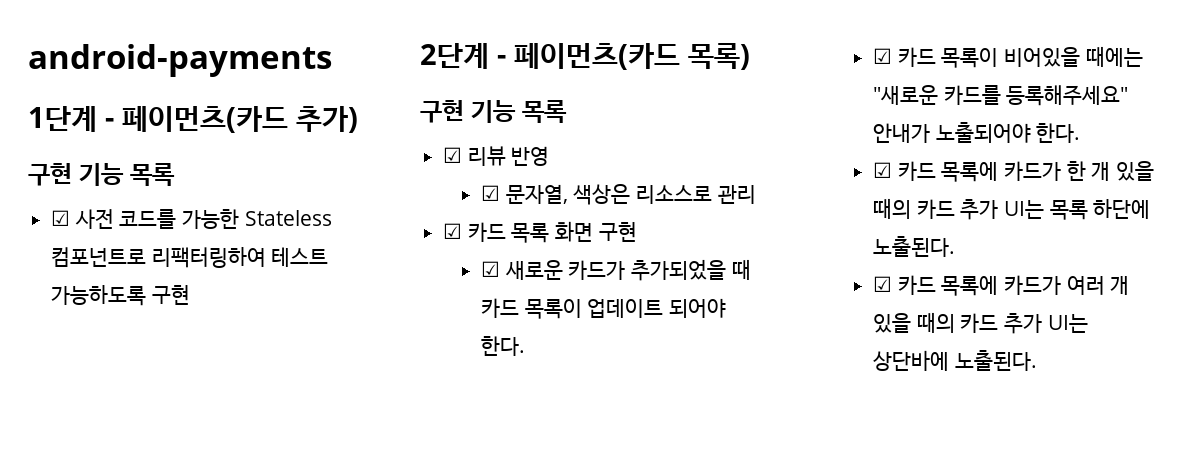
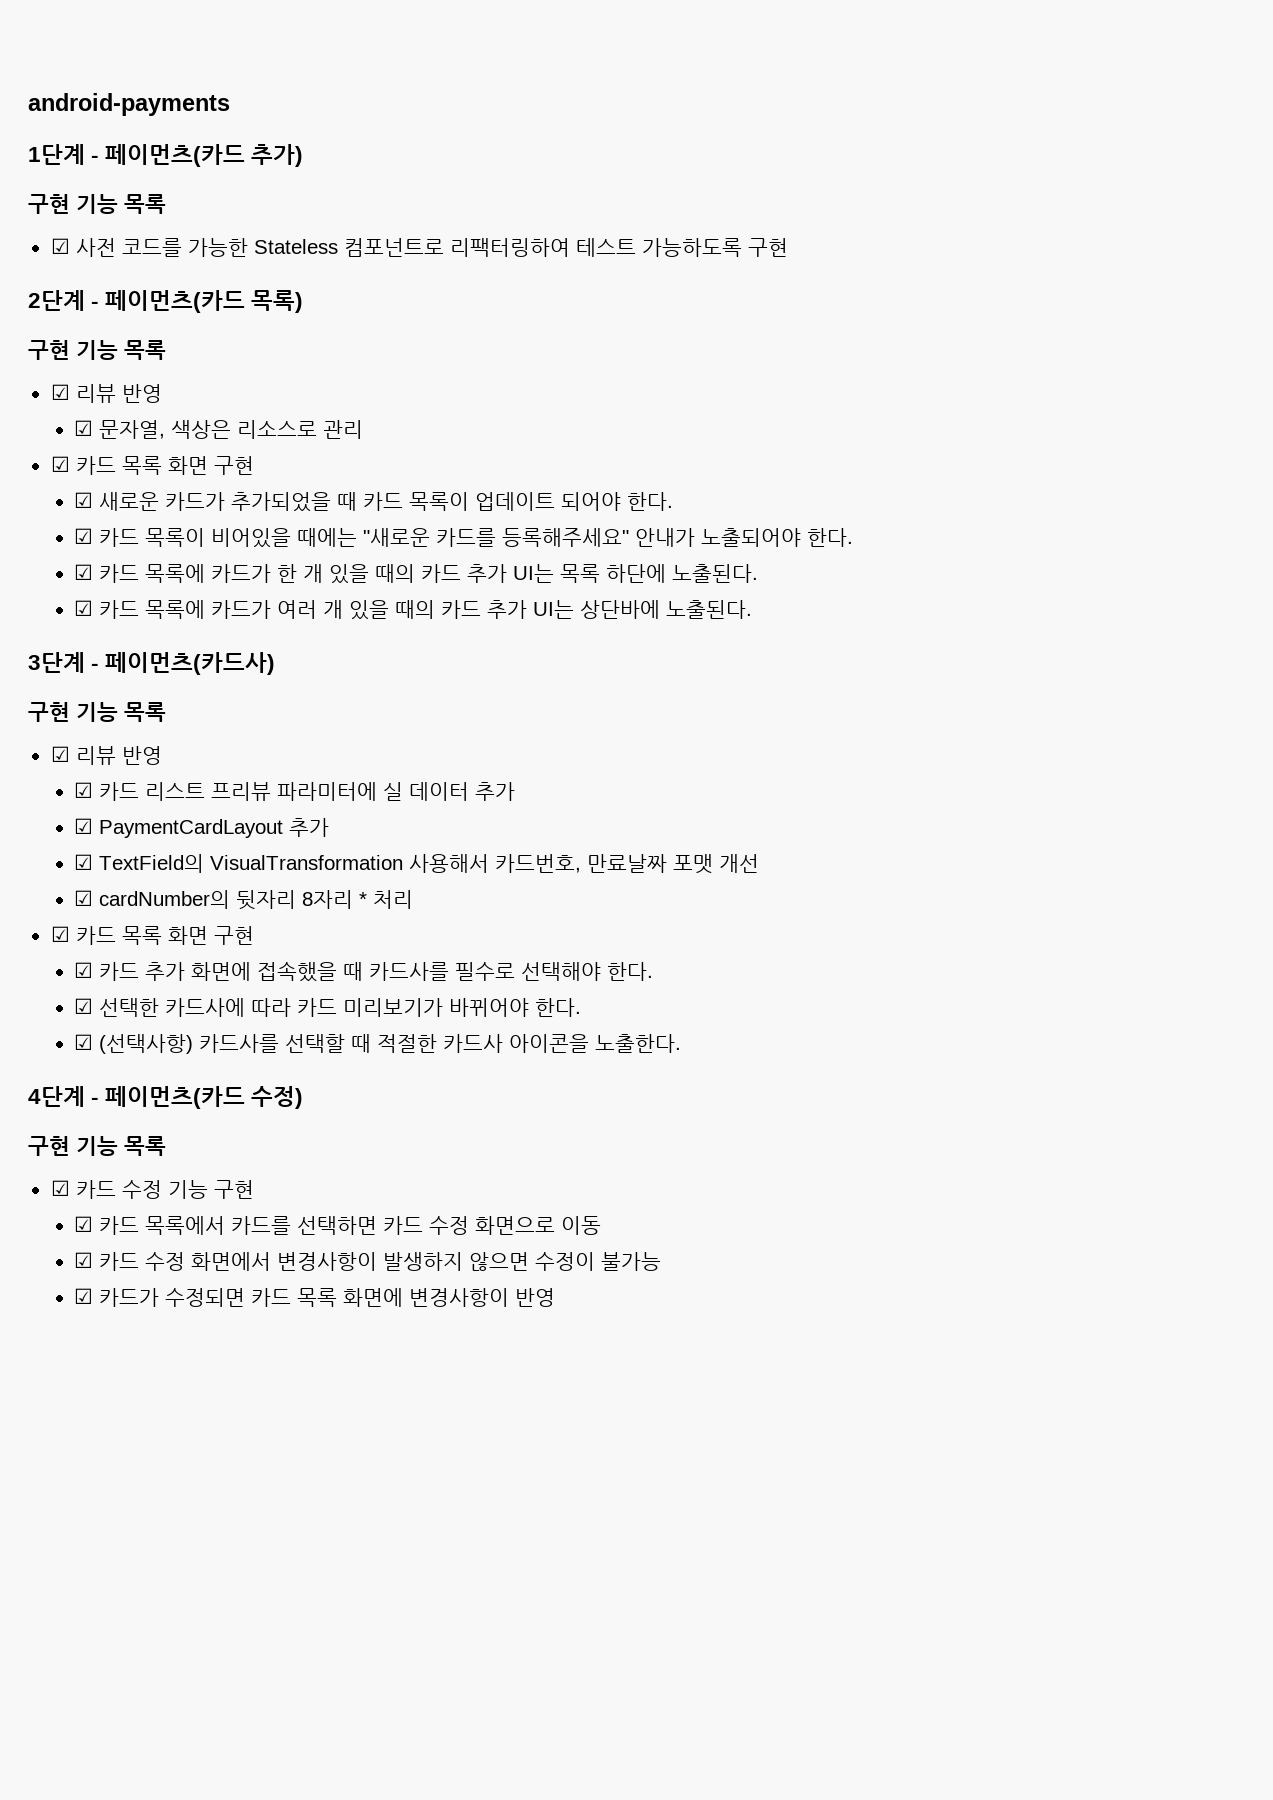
+ 3단계 - 페이먼츠(카드사)
+ 구현 기능 목록
+ ☑ 리뷰 반영
+ ☑ 카드 리스트 프리뷰 파라미터에 실 데이터 추가
+ ☑ PaymentCardLayout 추가
+ ☑ TextField의 VisualTransformation 사용해서 카드번호, 만료날짜 포맷 개선
+ ☑ cardNumber의 뒷자리 8자리 * 처리
+ ☑ 카드 목록 화면 구현
+ ☑ 카드 추가 화면에 접속했을 때 카드사를 필수로 선택해야 한다.
+ ☑ 선택한 카드사에 따라 카드 미리보기가 바뀌어야 한다.
+ ☑ (선택사항) 카드사를 선택할 때 적절한 카드사 아이콘을 노출한다.
+ 4단계 - 페이먼츠(카드 수정)
+ 구현 기능 목록
+ ☑ 카드 수정 기능 구현
+ ☑ 카드 목록에서 카드를 선택하면 카드 수정 화면으로 이동
+ ☑ 카드 수정 화면에서 변경사항이 발생하지 않으면 수정이 불가능
+ ☑ 카드가 수정되면 카드 목록 화면에 변경사항이 반영

